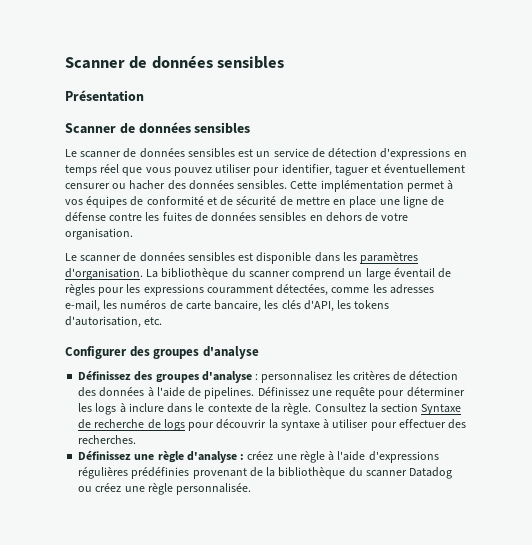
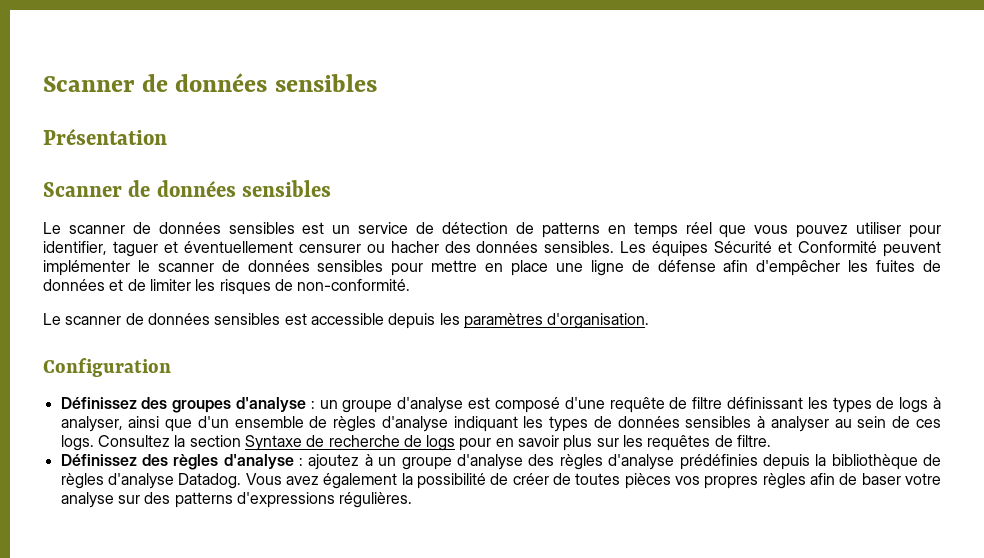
- Le scanner de données sensibles est un service de détection d'expressions en temps réel que vous pouvez utiliser pour identifier, taguer et éventuellement censurer ou hacher des données sensibles.
+ Le scanner de données sensibles est un service de détection de patterns en temps réel que vous pouvez utiliser pour identifier, taguer et éventuellement censurer ou hacher des données sensibles.
- Cette implémentation permet à vos équipes de conformité et de sécurité de mettre en place une ligne de défense contre les fuites de données sensibles en dehors de votre organisation.
- Le scanner de données sensibles est disponible dans les paramètres d'organisation. La bibliothèque du scanner comprend un large éventail de règles pour les expressions couramment détectées, comme les adresses e-mail, les numéros de carte bancaire, les clés d'API, les tokens d'autorisation, etc.
- Configurer des groupes d'analyse
+ Les équipes Sécurité et Conformité peuvent implémenter le scanner de données sensibles pour mettre en place une ligne de défense afin d'empêcher les fuites de données et de limiter les risques de non-conformité.
+ Le scanner de données sensibles est accessible depuis les paramètres d'organisation.
+ Configuration
- Définissez des groupes d'analyse : personnalisez les critères de détection des données à l'aide de pipelines. Définissez une requête pour déterminer les logs à inclure dans le contexte de la règle.
+ Définissez des groupes d'analyse : un groupe d'analyse est composé d'une requête de filtre définissant les types de logs à analyser, ainsi que d'un ensemble de règles d'analyse indiquant les types de données sensibles à analyser au sein de ces logs.
- Consultez la section Syntaxe de recherche de logs pour découvrir la syntaxe à utiliser pour effectuer des recherches.
- Définissez une règle d'analyse : créez une règle à l'aide d'expressions régulières prédéfinies provenant de la bibliothèque du scanner Datadog ou créez une règle personnalisée.
+ Consultez la section Syntaxe de recherche de logs pour en savoir plus sur les requêtes de filtre.
+ Définissez des règles d'analyse : ajoutez à un groupe d'analyse des règles d'analyse prédéfinies depuis la bibliothèque de règles d'analyse Datadog. Vous avez également la possibilité de créer de toutes pièces vos propres règles afin de baser votre analyse sur des patterns d'expressions régulières.

